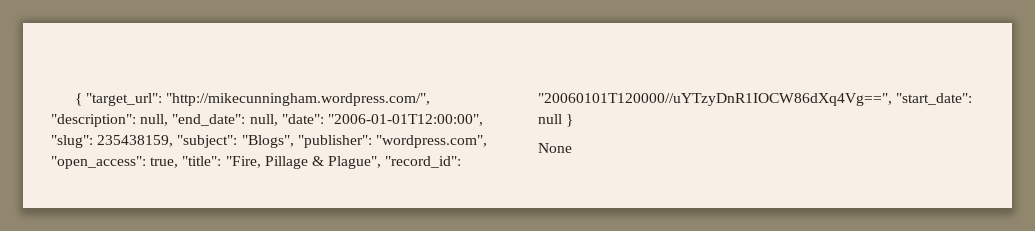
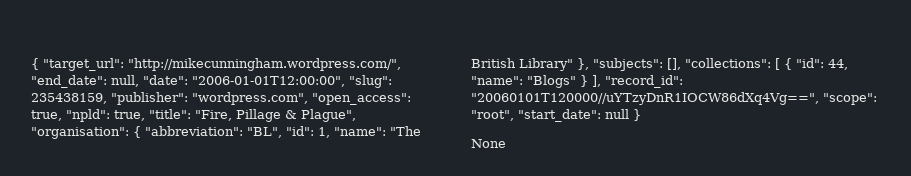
- { "target_url": "http://mikecunningham.wordpress.com/", "description": null, "end_date": null, "date": "2006-01-01T12:00:00", "slug": 235438159, "subject": "Blogs", "publisher": "wordpress.com", "open_access": true, "title": "Fire, Pillage & Plague", "record_id": "20060101T120000//uYTzyDnR1IOCW86dXq4Vg==", "start_date": null }
+ { "target_url": "http://mikecunningham.wordpress.com/", "end_date": null, "date": "2006-01-01T12:00:00", "slug": 235438159, "publisher": "wordpress.com", "open_access": true, "npld": true, "title": "Fire, Pillage & Plague", "organisation": { "abbreviation": "BL", "id": 1, "name": "The British Library" }, "subjects": [], "collections": [ { "id": 44, "name": "Blogs" } ], "record_id": "20060101T120000//uYTzyDnR1IOCW86dXq4Vg==", "scope": "root", "start_date": null }

